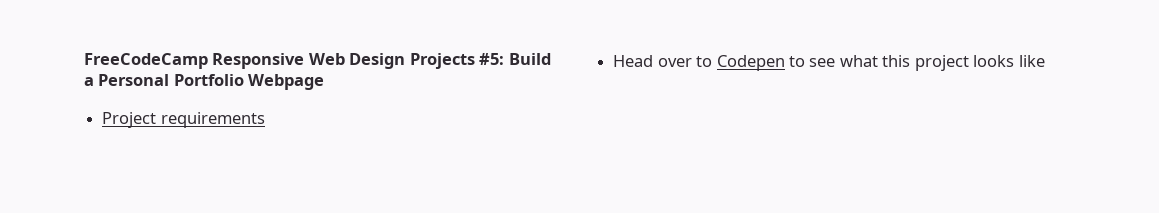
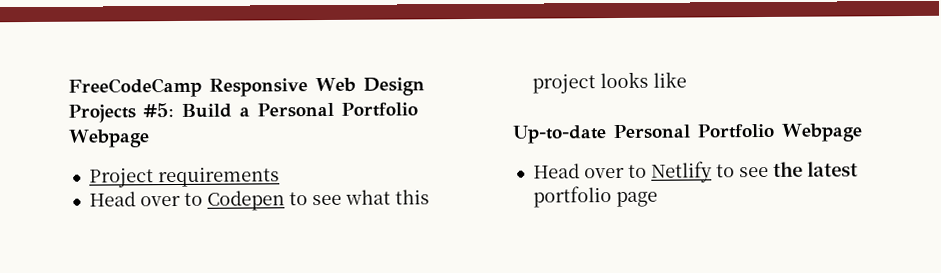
+ Up-to-date Personal Portfolio Webpage
+ Head over to Netlify to see the latest portfolio page

